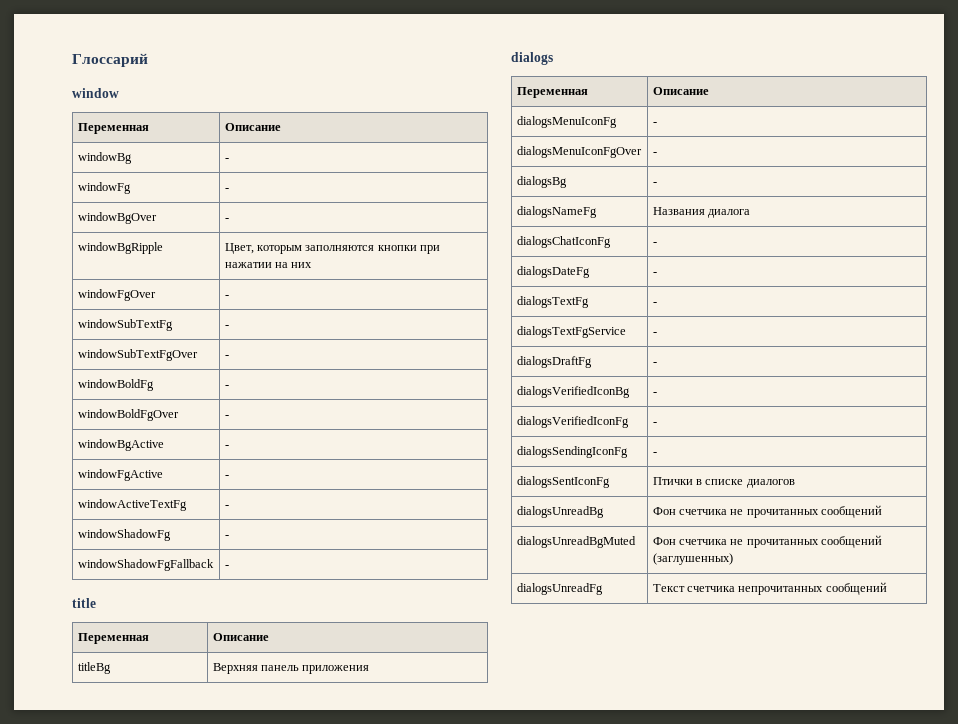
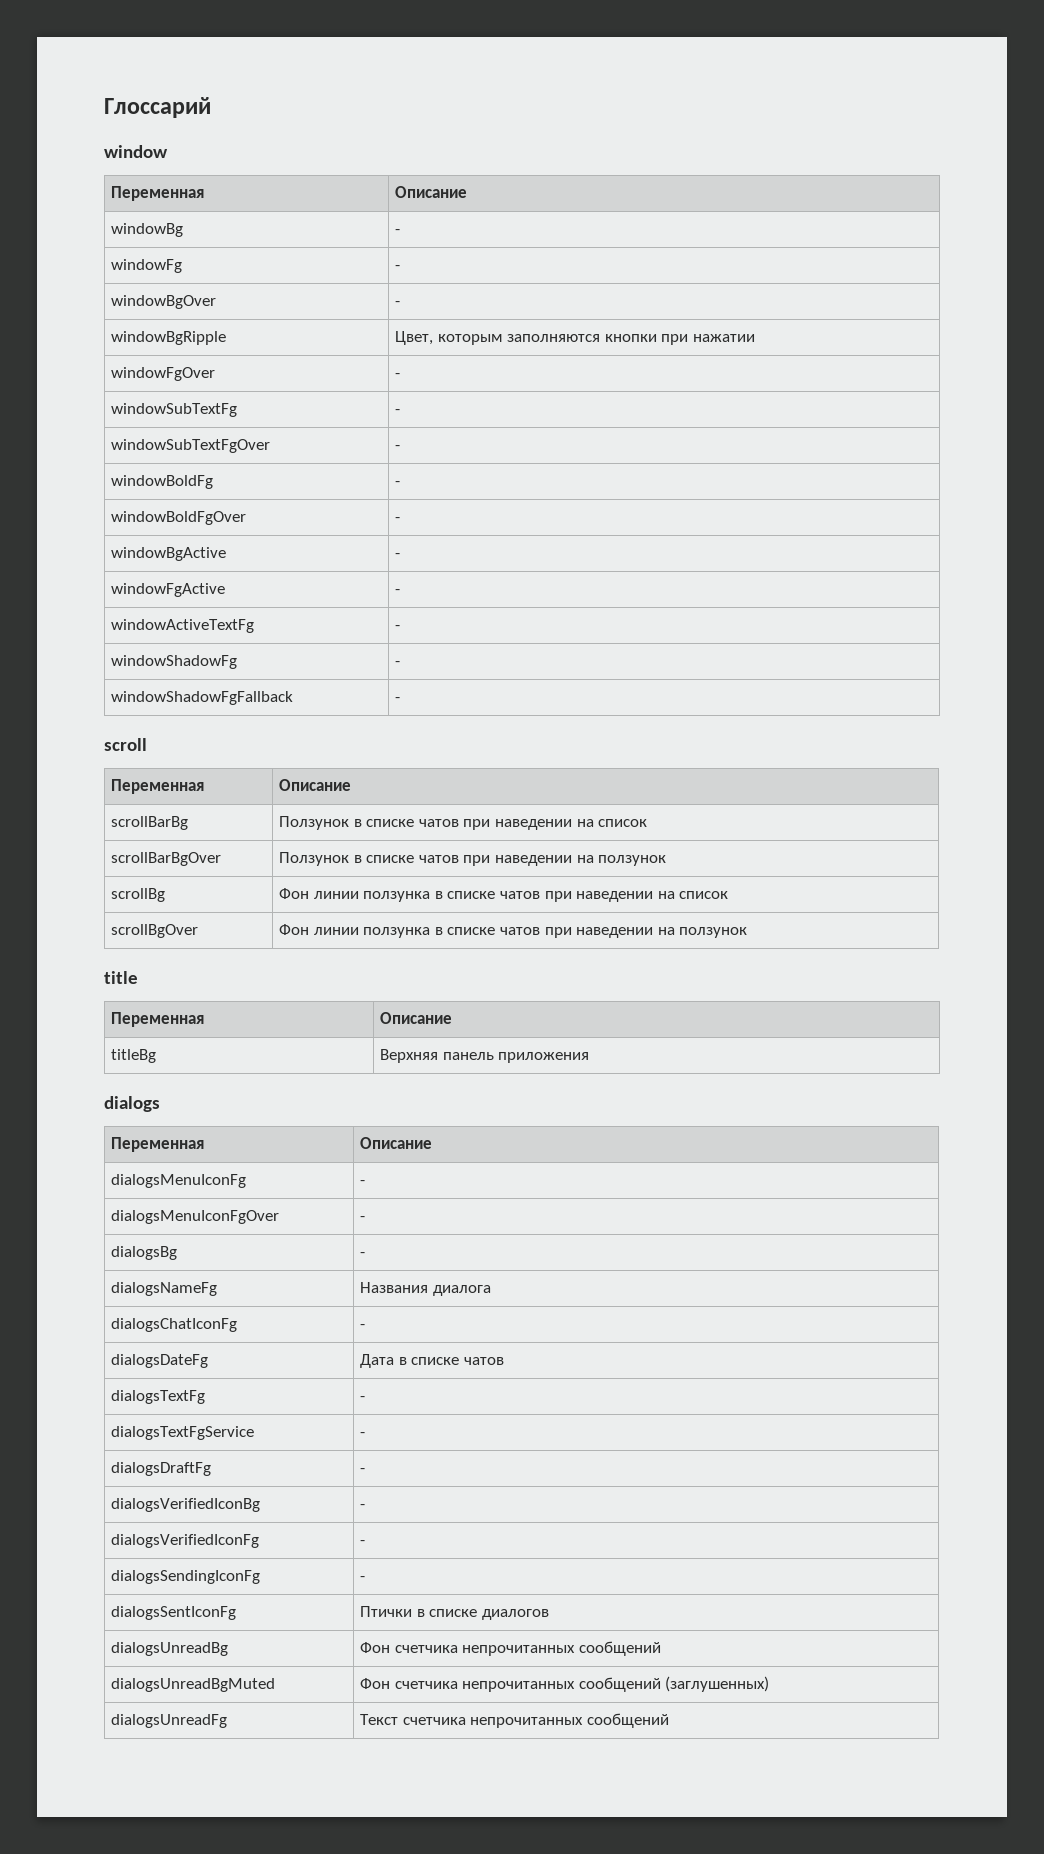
- windowBgRipple | Цвет, которым заполняются кнопки при нажатии на них
+ windowBgRipple | Цвет, которым заполняются кнопки при нажатии
+ scroll
+ Переменная | Описание
+ scrollBarBg | Ползунок в списке чатов при наведении на список
+ scrollBarBgOver | Ползунок в списке чатов при наведении на ползунок
+ scrollBg | Фон линии ползунка в списке чатов при наведении на список
+ scrollBgOver | Фон линии ползунка в списке чатов при наведении на ползунок
- dialogsDateFg | -
+ dialogsDateFg | Дата в списке чатов
- dialogsUnreadBg | Фон счетчика не прочитанных сообщений
+ dialogsUnreadBg | Фон счетчика непрочитанных сообщений
- dialogsUnreadBgMuted | Фон счетчика не прочитанных сообщений (заглушенных)
+ dialogsUnreadBgMuted | Фон счетчика непрочитанных сообщений (заглушенных)

